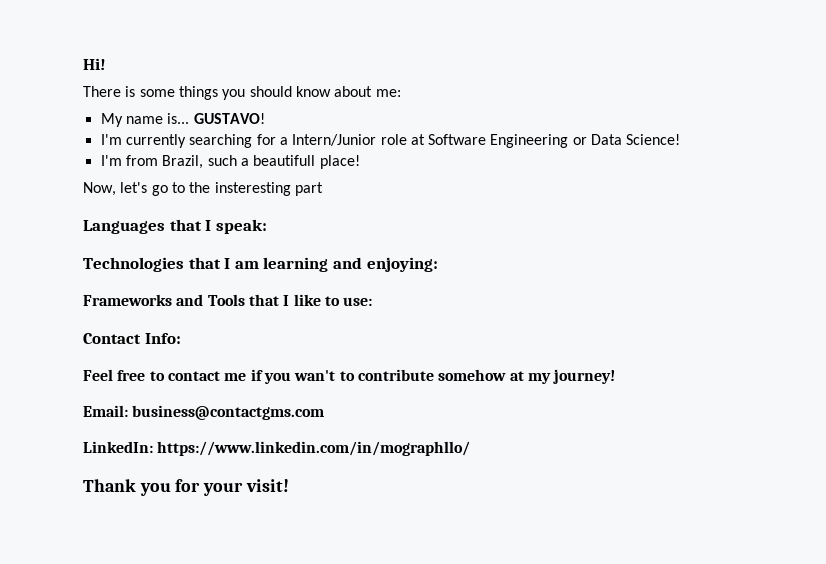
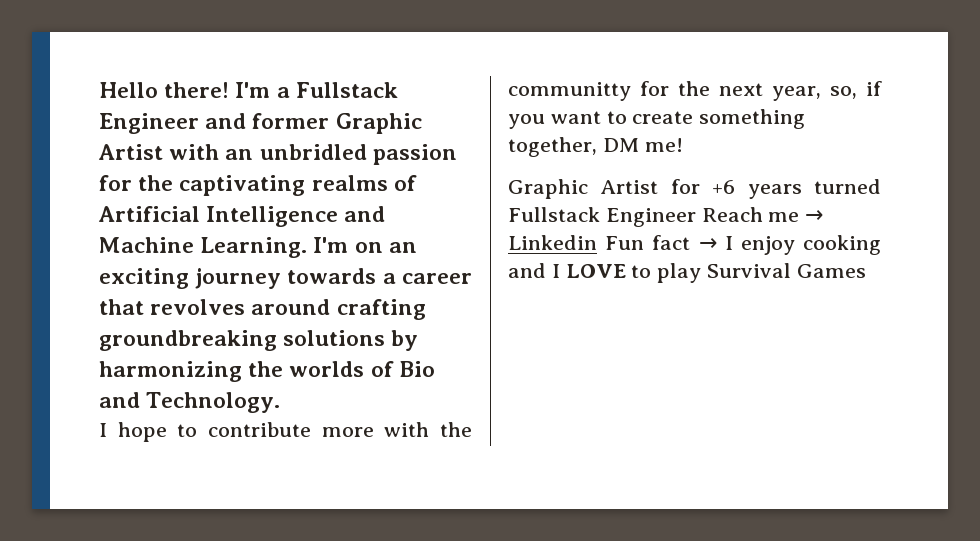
- Hi!
- There is some things you should know about me:
- My name is... GUSTAVO!
- I'm currently searching for a Intern/Junior role at Software Engineering or Data Science!
- I'm from Brazil, such a beautifull place!
- Now, let's go to the insteresting part
- Languages that I speak:
- Technologies that I am learning and enjoying:
- Frameworks and Tools that I like to use:
- Contact Info:
- Feel free to contact me if you wan't to contribute somehow at my journey!
- Email: business@contactgms.com
- LinkedIn: https://www.linkedin.com/in/mographllo/
- Thank you for your visit!
+ Hello there! I'm a Fullstack Engineer and former Graphic Artist with an unbridled passion for the captivating realms of Artificial Intelligence and Machine Learning. I'm on an exciting journey towards a career that revolves around crafting groundbreaking solutions by harmonizing the worlds of Bio and Technology.
+ I hope to contribute more with the communitty for the next year, so, if you want to create something together, DM me!
+ Graphic Artist for +6 years turned Fullstack Engineer Reach me → Linkedin Fun fact → I enjoy cooking and I LOVE to play Survival Games

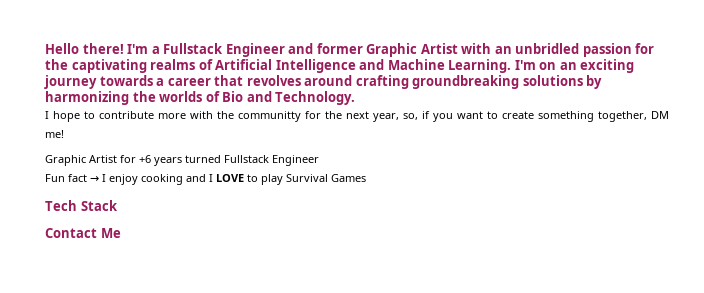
- Graphic Artist for +6 years turned Fullstack Engineer Reach me → Linkedin Fun fact → I enjoy cooking and I LOVE to play Survival Games
+ Graphic Artist for +6 years turned Fullstack Engineer
+ Fun fact → I enjoy cooking and I LOVE to play Survival Games
+ Tech Stack
+ Contact Me

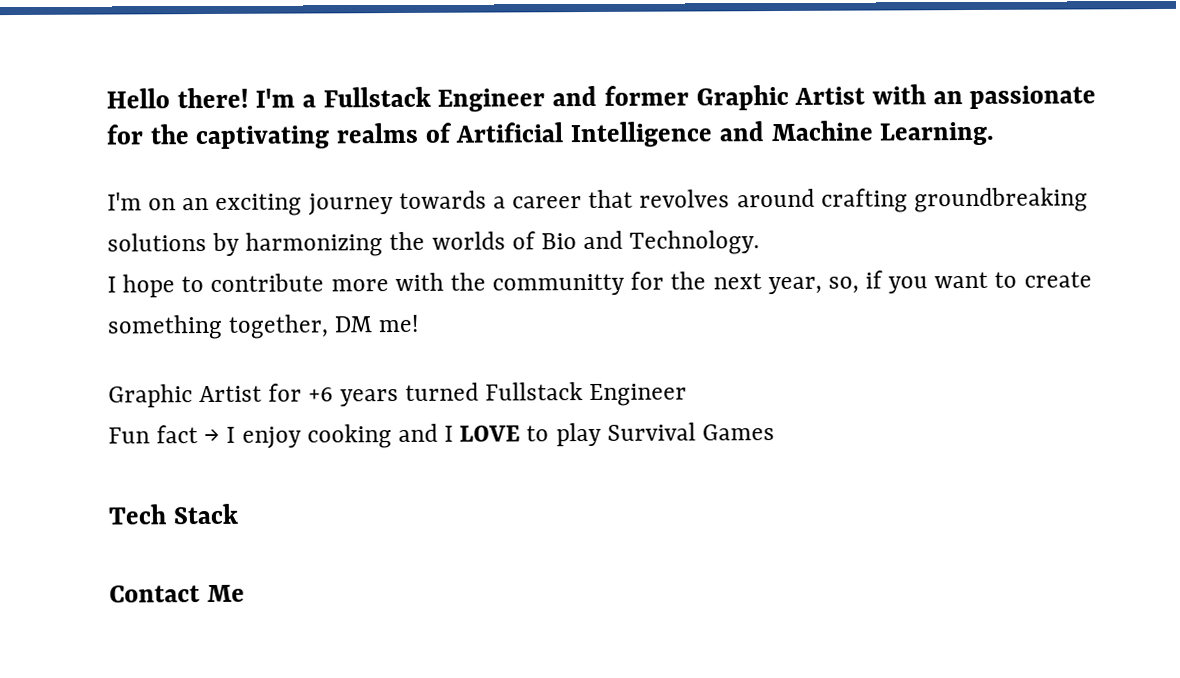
- I'm a Fullstack Engineer and former Graphic Artist with an unbridled passion for the captivating realms of Artificial Intelligence and Machine Learning. I'm on an exciting journey towards a career that revolves around crafting groundbreaking solutions by harmonizing the worlds of Bio and Technology.
+ I'm a Fullstack Engineer and former Graphic Artist with an passionate for the captivating realms of Artificial Intelligence and Machine Learning.
+ I'm on an exciting journey towards a career that revolves around crafting groundbreaking solutions by harmonizing the worlds of Bio and Technology.

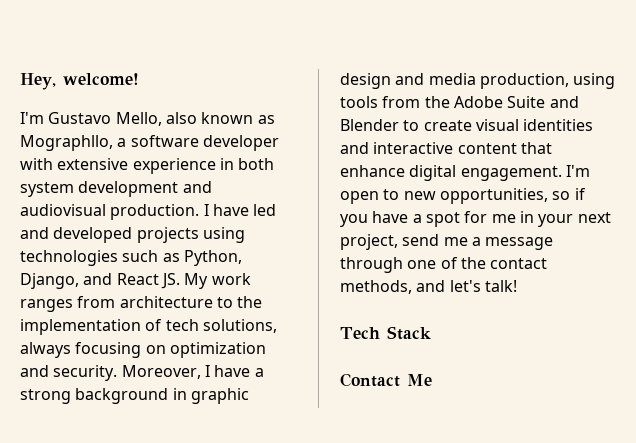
- Hello there! I'm a Fullstack Engineer and former Graphic Artist with an passionate for the captivating realms of Artificial Intelligence and Machine Learning.
- I'm on an exciting journey towards a career that revolves around crafting groundbreaking solutions by harmonizing the worlds of Bio and Technology.
- I hope to contribute more with the communitty for the next year, so, if you want to create something together, DM me!
- Graphic Artist for +6 years turned Fullstack Engineer
- Fun fact → I enjoy cooking and I LOVE to play Survival Games
+ Hey, welcome!
+ I'm Gustavo Mello, also known as Mographllo, a software developer with extensive experience in both system development and audiovisual production. I have led and developed projects using technologies such as Python, Django, and React JS. My work ranges from architecture to the implementation of tech solutions, always focusing on optimization and security. Moreover, I have a strong background in graphic design and media production, using tools from the Adobe Suite and Blender to create visual identities and interactive content that enhance digital engagement. I'm open to new opportunities, so if you have a spot for me in your next project, send me a message through one of the contact methods, and let's talk!

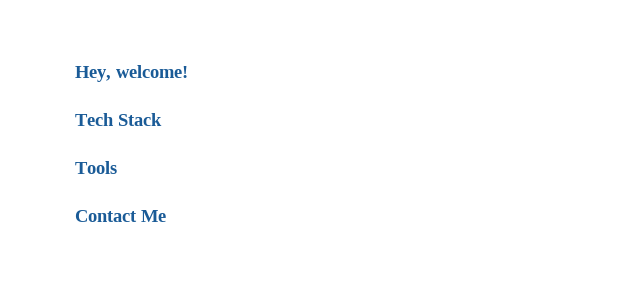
- I'm Gustavo Mello, also known as Mographllo, a software developer with extensive experience in both system development and audiovisual production. I have led and developed projects using technologies such as Python, Django, and React JS. My work ranges from architecture to the implementation of tech solutions, always focusing on optimization and security. Moreover, I have a strong background in graphic design and media production, using tools from the Adobe Suite and Blender to create visual identities and interactive content that enhance digital engagement. I'm open to new opportunities, so if you have a spot for me in your next project, send me a message through one of the contact methods, and let's talk!
+ Tools

